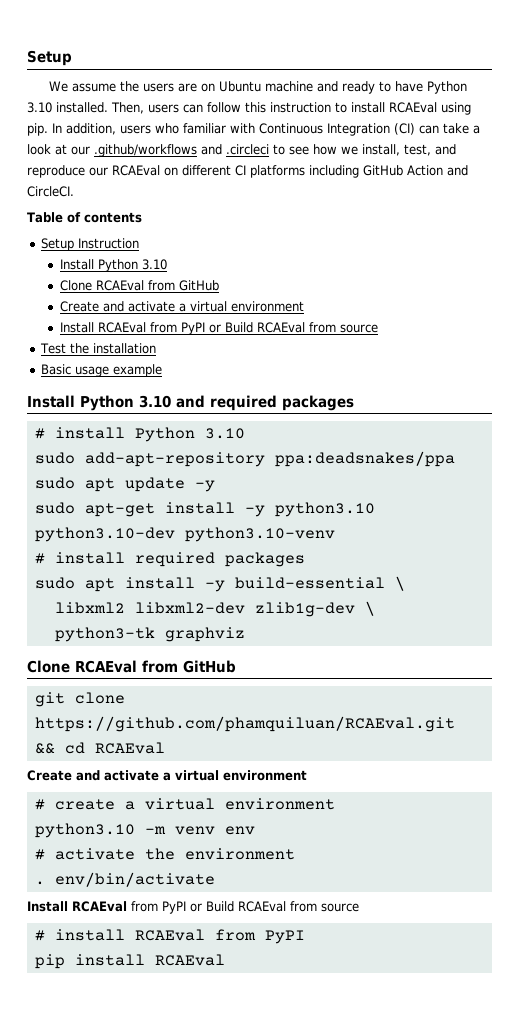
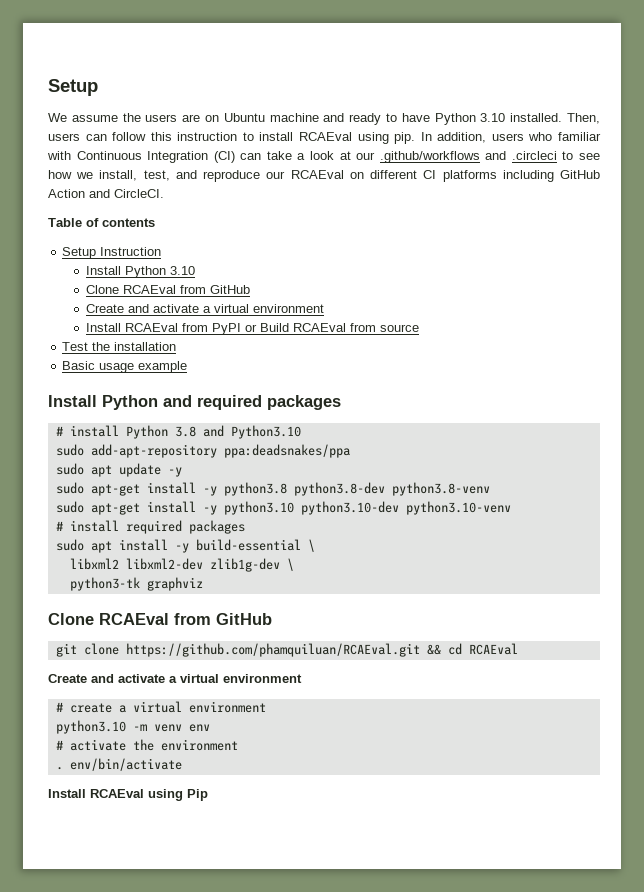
- Install Python 3.10 and required packages
+ Install Python and required packages
- # install Python 3.10
+ # install Python 3.8 and Python3.10
+ sudo apt-get install -y python3.8 python3.8-dev python3.8-venv
  . env/bin/activate
- Install RCAEval from PyPI or Build RCAEval from source
- # install RCAEval from PyPI
- pip install RCAEval
+ Install RCAEval using Pip

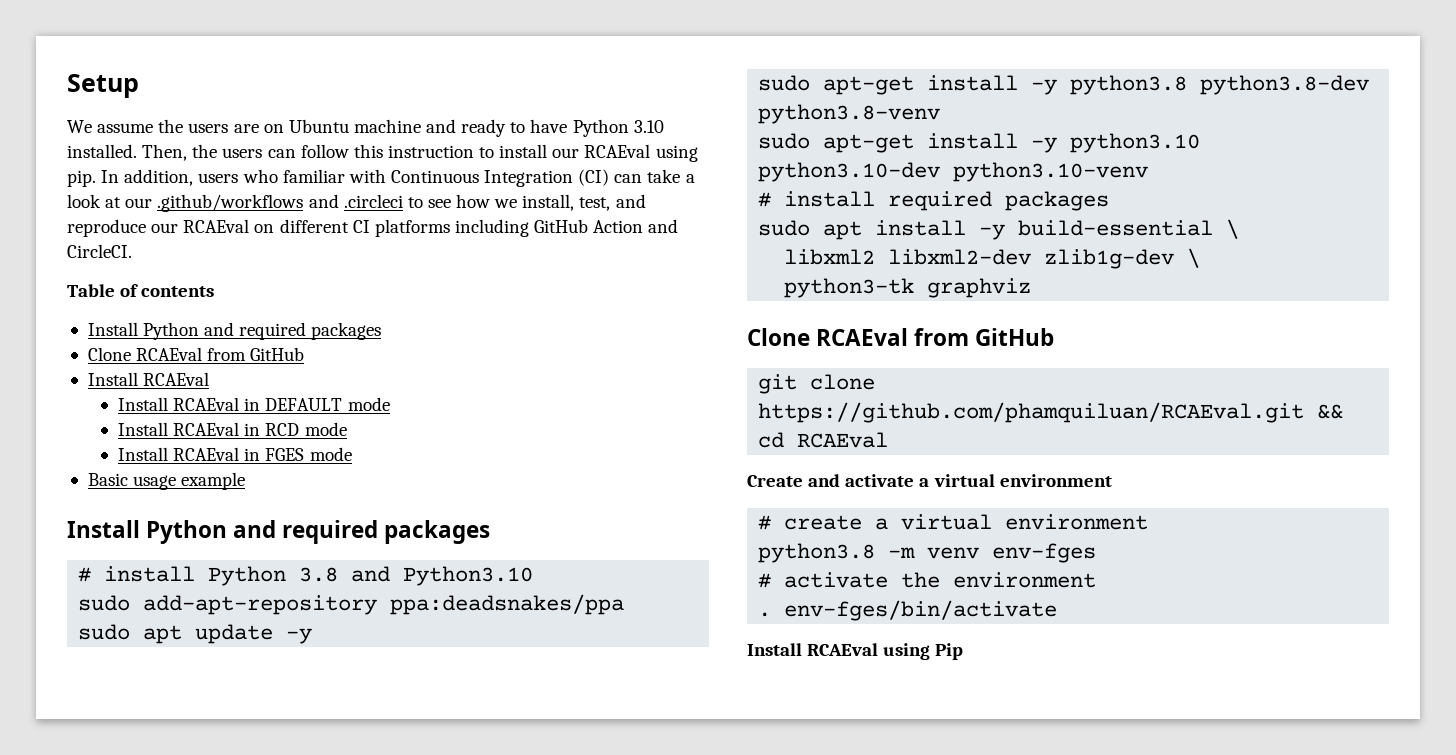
- Then, users can follow this instruction to install RCAEval using pip.
+ Then, the users can follow this instruction to install our RCAEval using pip.
  Table of contents
- Setup Instruction
- Install Python 3.10
+ Install Python and required packages
  Clone RCAEval from GitHub
- Create and activate a virtual environment
- Install RCAEval from PyPI or Build RCAEval from source
- Test the installation
+ Install RCAEval
+ Install RCAEval in DEFAULT mode
+ Install RCAEval in RCD mode
+ Install RCAEval in FGES mode
- python3.10 -m venv env
+ python3.8 -m venv env-fges
- . env/bin/activate
+ . env-fges/bin/activate

